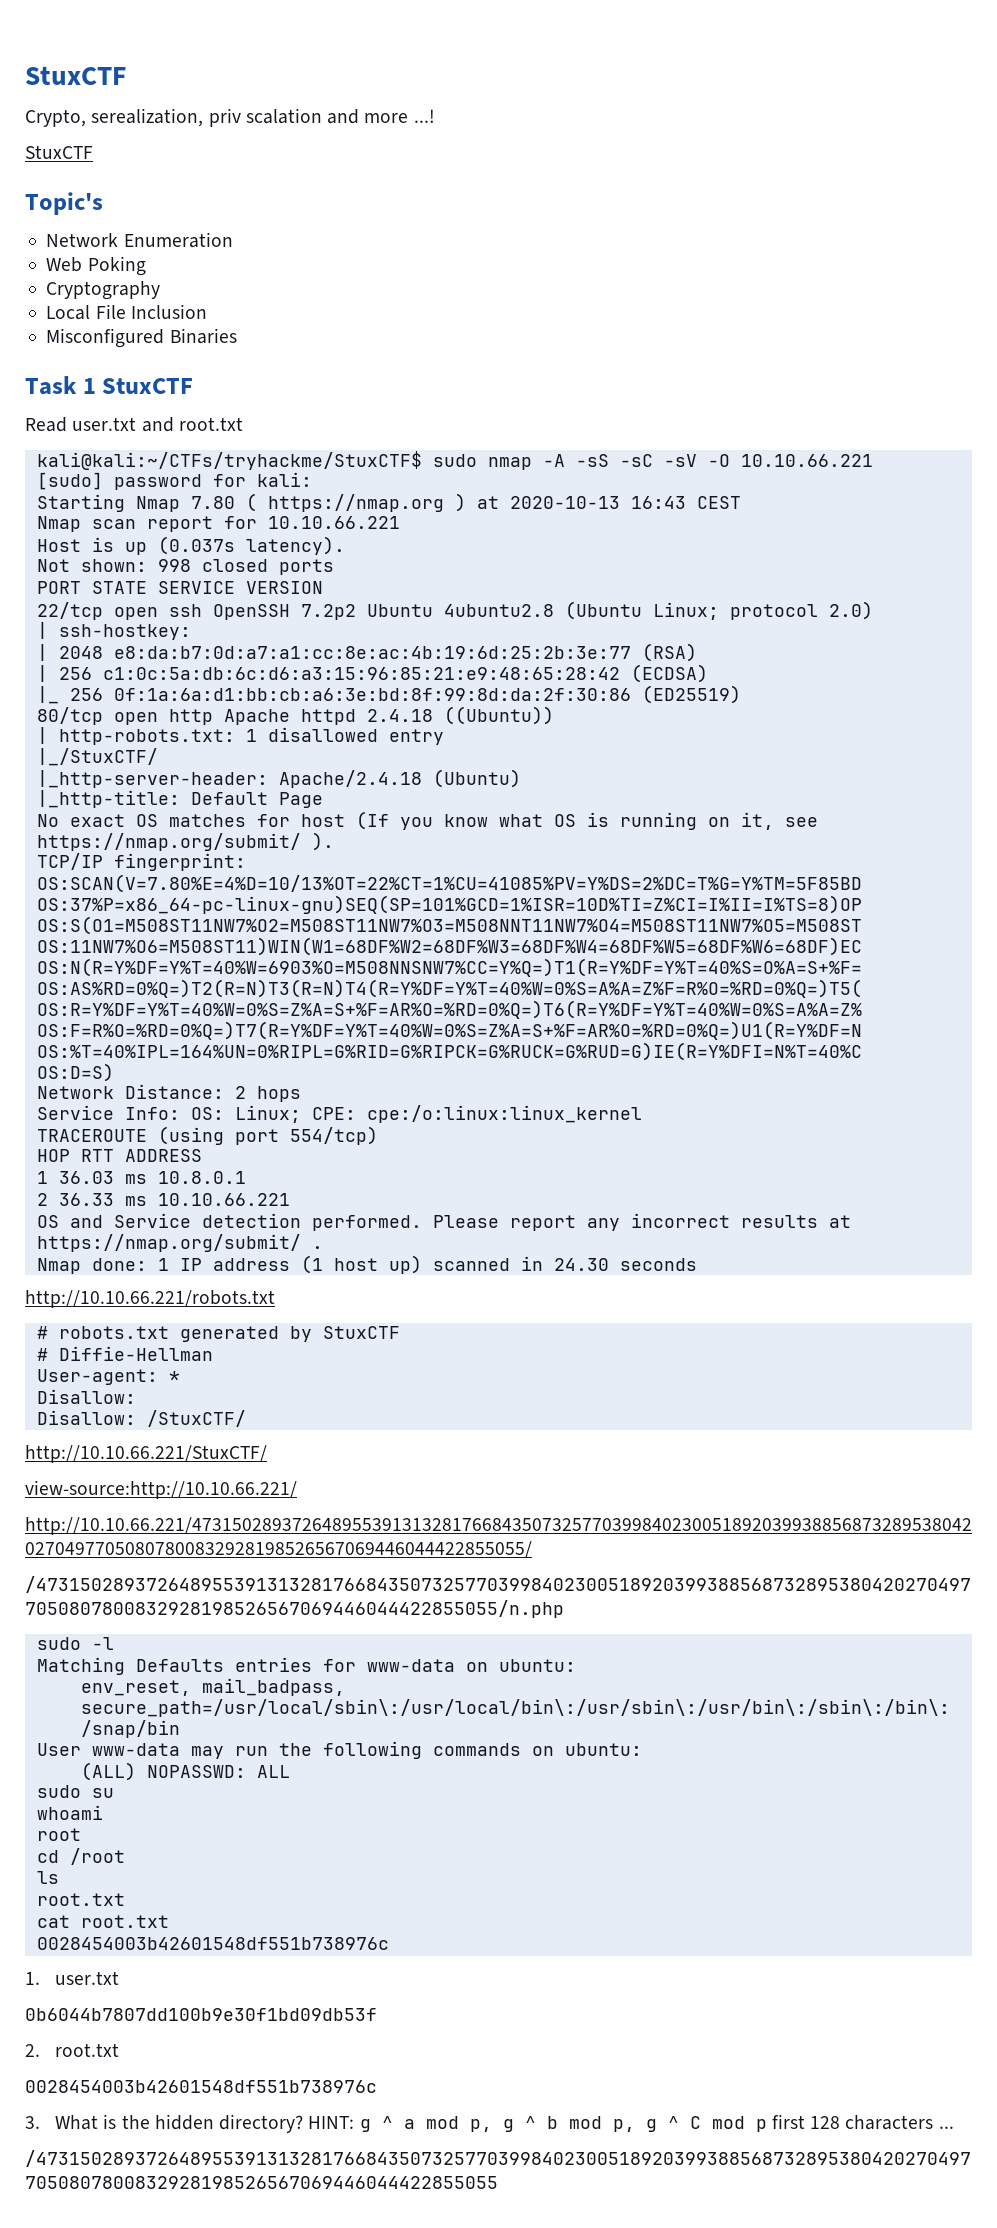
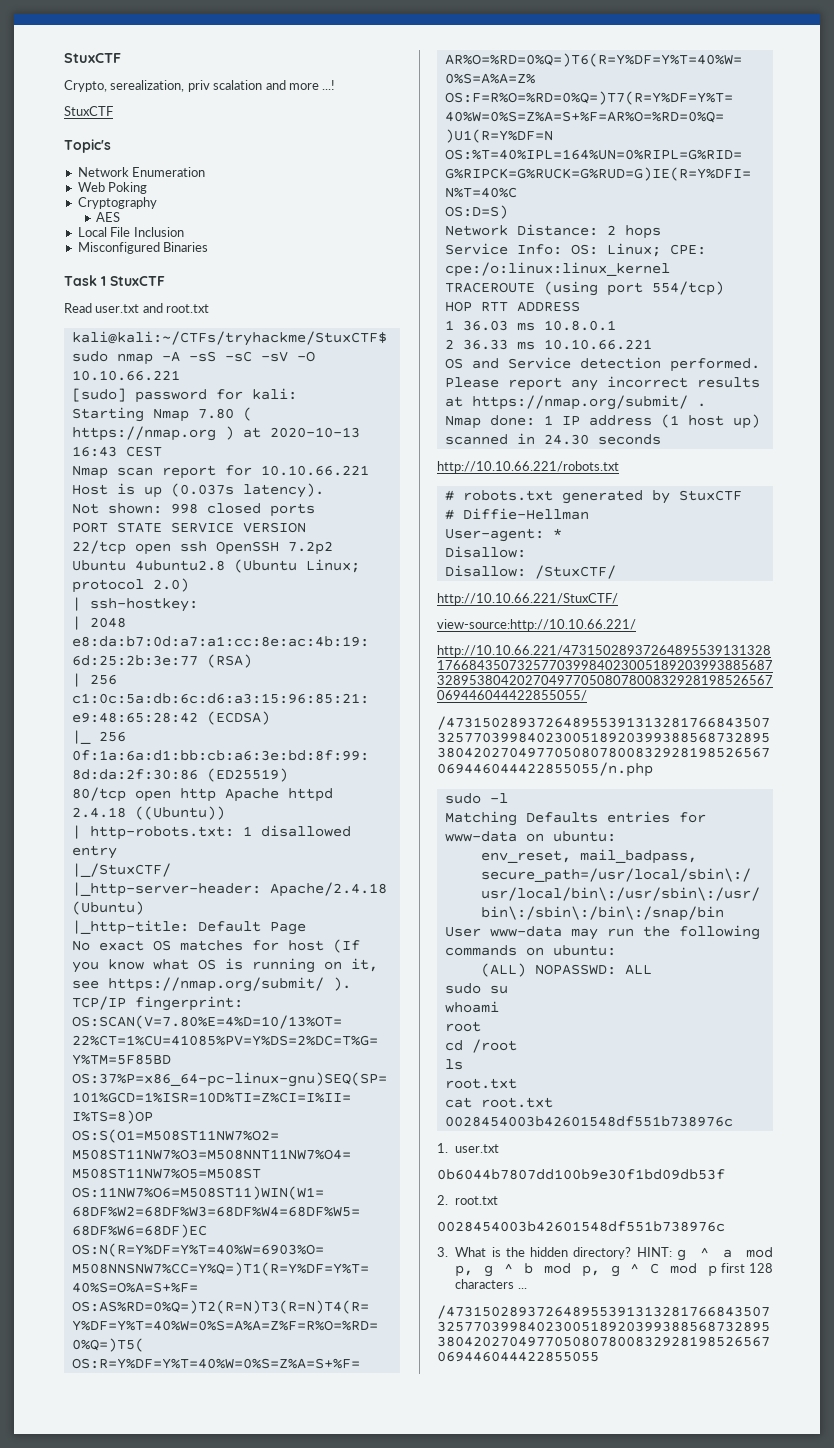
+ AES

